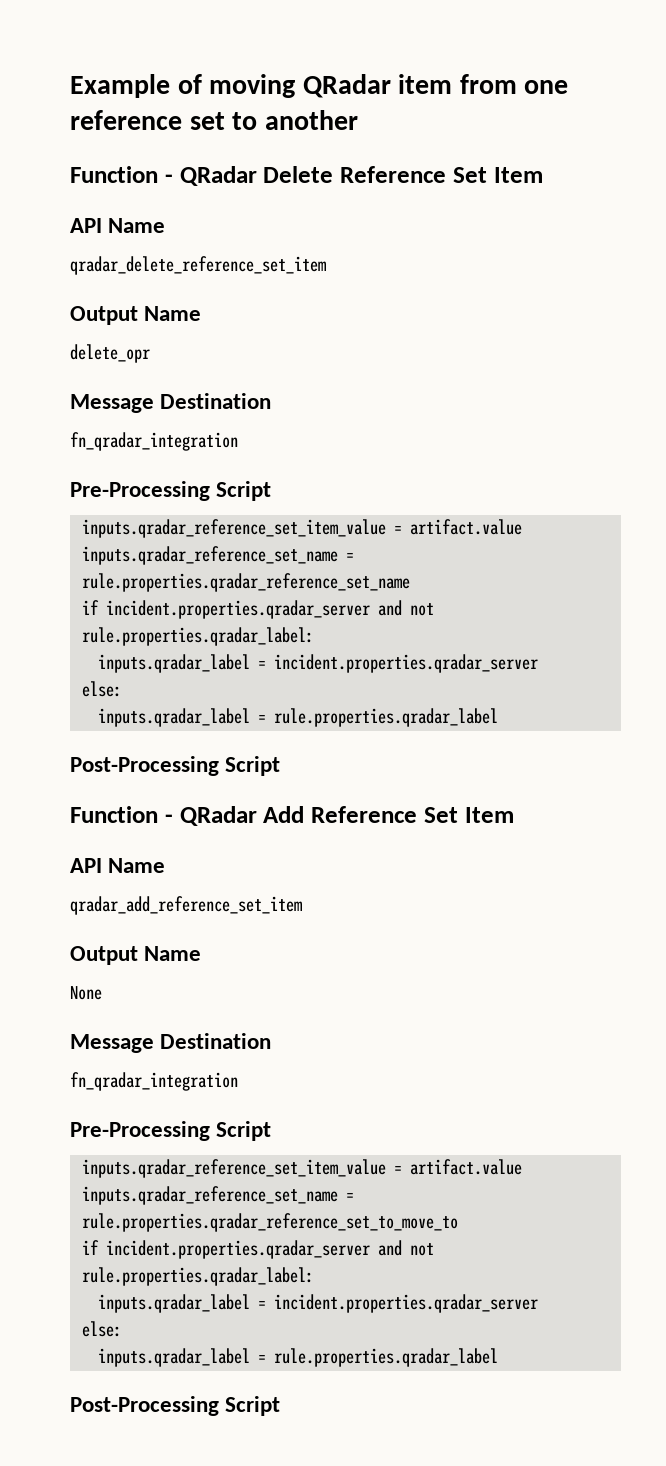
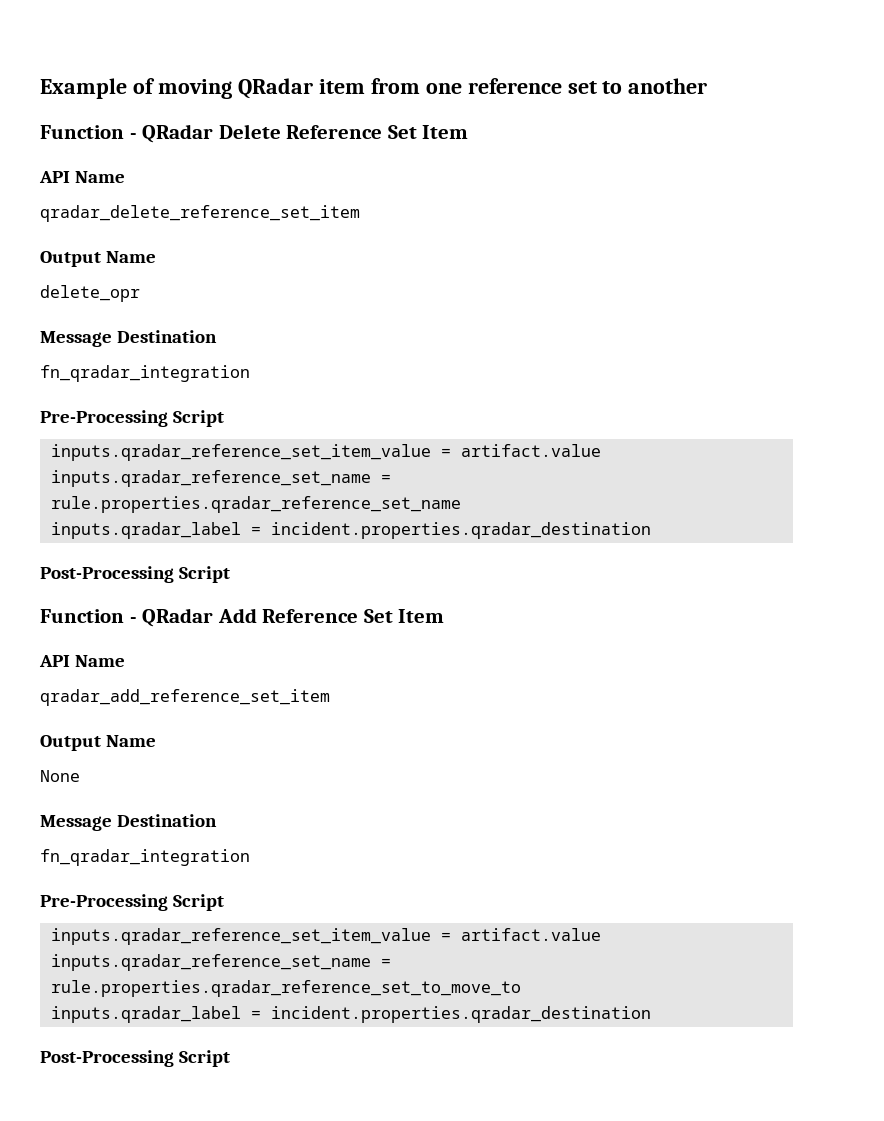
  inputs.qradar_reference_set_name = rule.properties.qradar_reference_set_name
- if incident.properties.qradar_server and not rule.properties.qradar_label:
- inputs.qradar_label = incident.properties.qradar_server
- else:
- inputs.qradar_label = rule.properties.qradar_label
+ inputs.qradar_label = incident.properties.qradar_destination
  inputs.qradar_reference_set_name = rule.properties.qradar_reference_set_to_move_to
- if incident.properties.qradar_server and not rule.properties.qradar_label:
- inputs.qradar_label = incident.properties.qradar_server
- else:
- inputs.qradar_label = rule.properties.qradar_label
+ inputs.qradar_label = incident.properties.qradar_destination

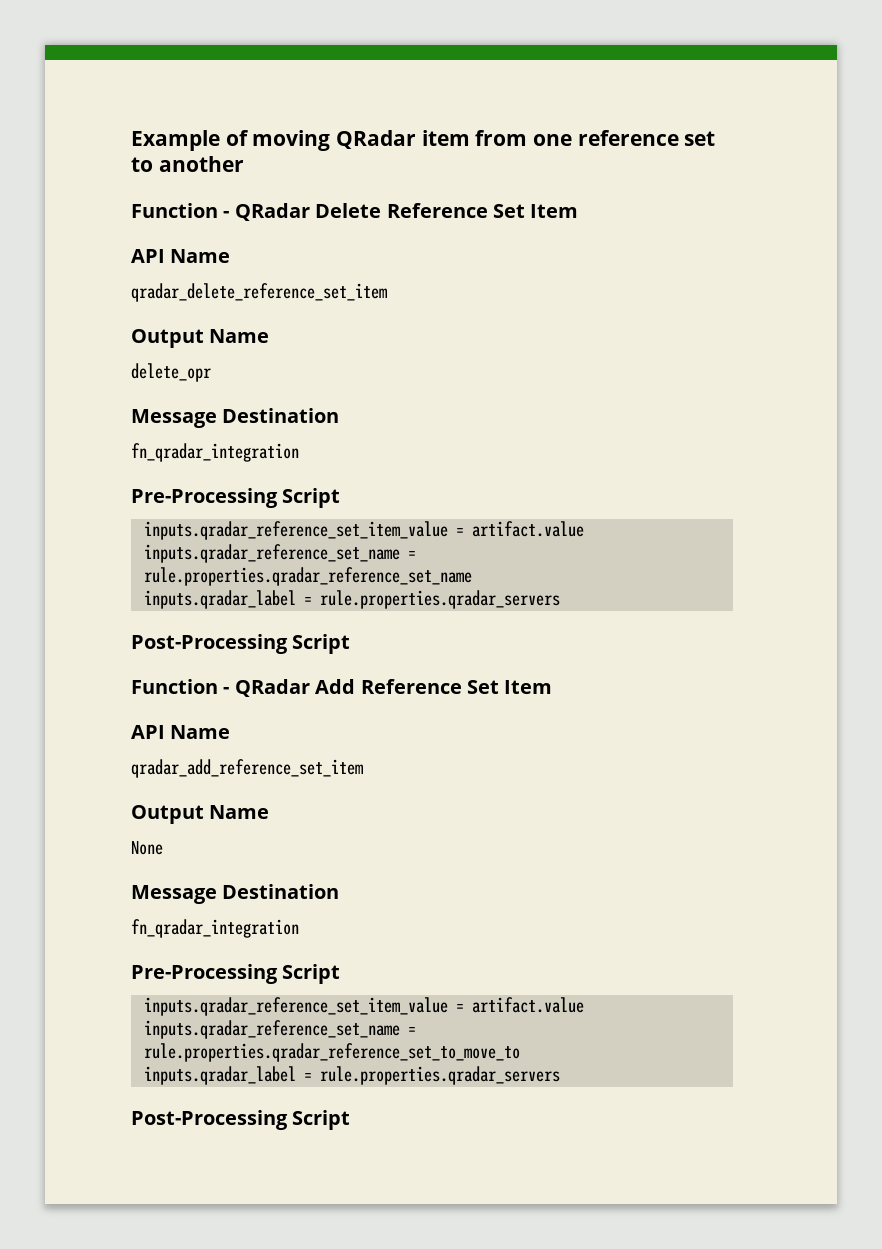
  inputs.qradar_reference_set_name = rule.properties.qradar_reference_set_name
- inputs.qradar_label = incident.properties.qradar_destination
+ inputs.qradar_label = rule.properties.qradar_servers
  inputs.qradar_reference_set_name = rule.properties.qradar_reference_set_to_move_to
- inputs.qradar_label = incident.properties.qradar_destination
+ inputs.qradar_label = rule.properties.qradar_servers

